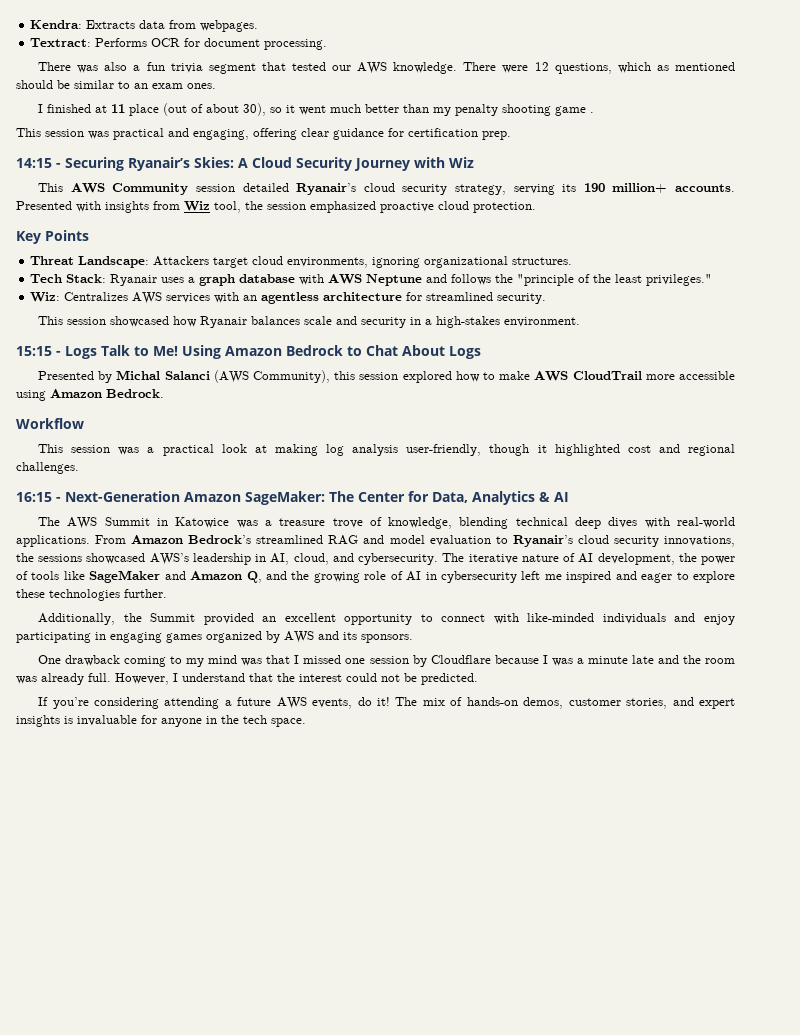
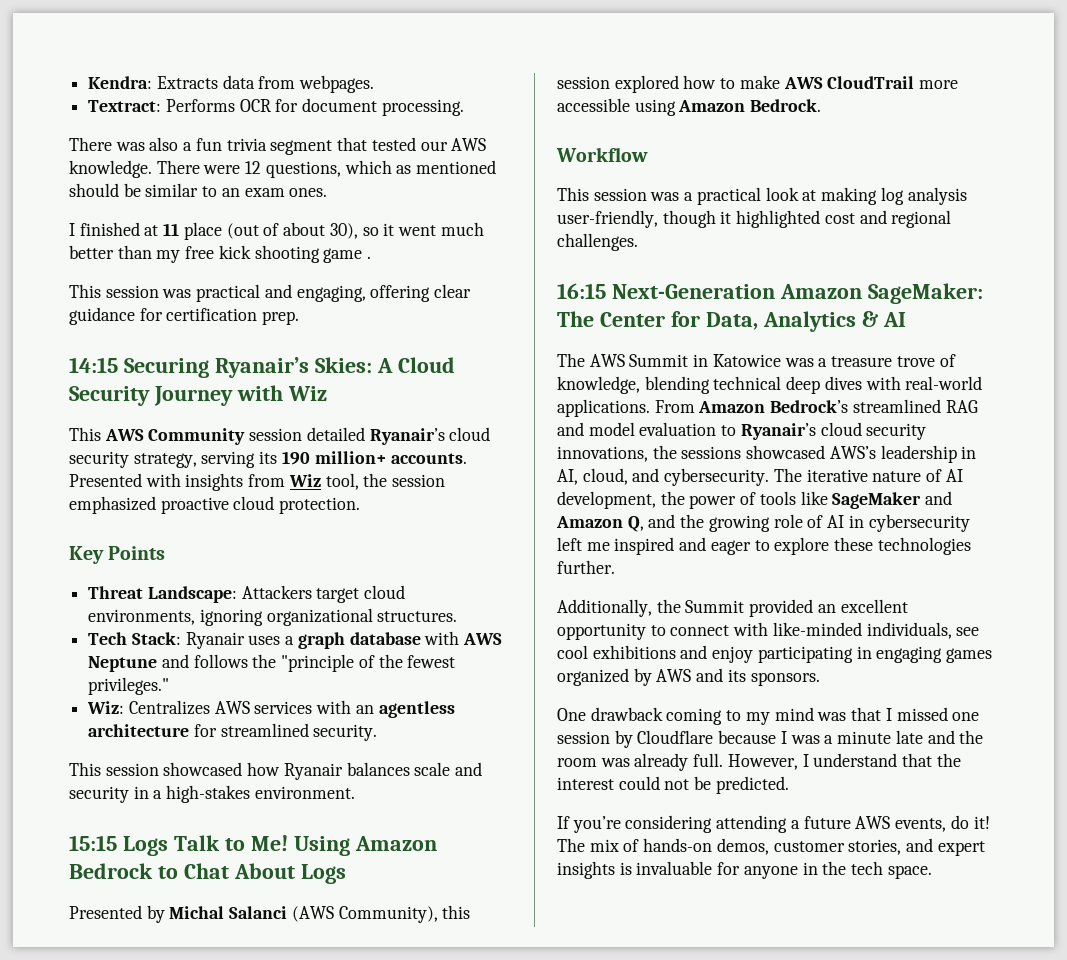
- I finished at 11 place (out of about 30), so it went much better than my penalty shooting game .
+ I finished at 11 place (out of about 30), so it went much better than my free kick shooting game .
- 14:15 - Securing Ryanair’s Skies: A Cloud Security Journey with Wiz
+ 14:15 Securing Ryanair’s Skies: A Cloud Security Journey with Wiz
- Tech Stack: Ryanair uses a graph database with AWS Neptune and follows the "principle of the least privileges."
+ Tech Stack: Ryanair uses a graph database with AWS Neptune and follows the "principle of the fewest privileges."
- 15:15 - Logs Talk to Me!
+ 15:15 Logs Talk to Me!
- 16:15 - Next-Generation Amazon SageMaker: The Center for Data, Analytics & AI
+ 16:15 Next-Generation Amazon SageMaker: The Center for Data, Analytics & AI
- Additionally, the Summit provided an excellent opportunity to connect with like-minded individuals and enjoy participating in engaging games organized by AWS and its sponsors.
+ Additionally, the Summit provided an excellent opportunity to connect with like-minded individuals, see cool exhibitions and enjoy participating in engaging games organized by AWS and its sponsors.

